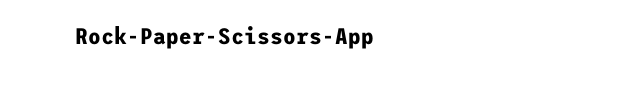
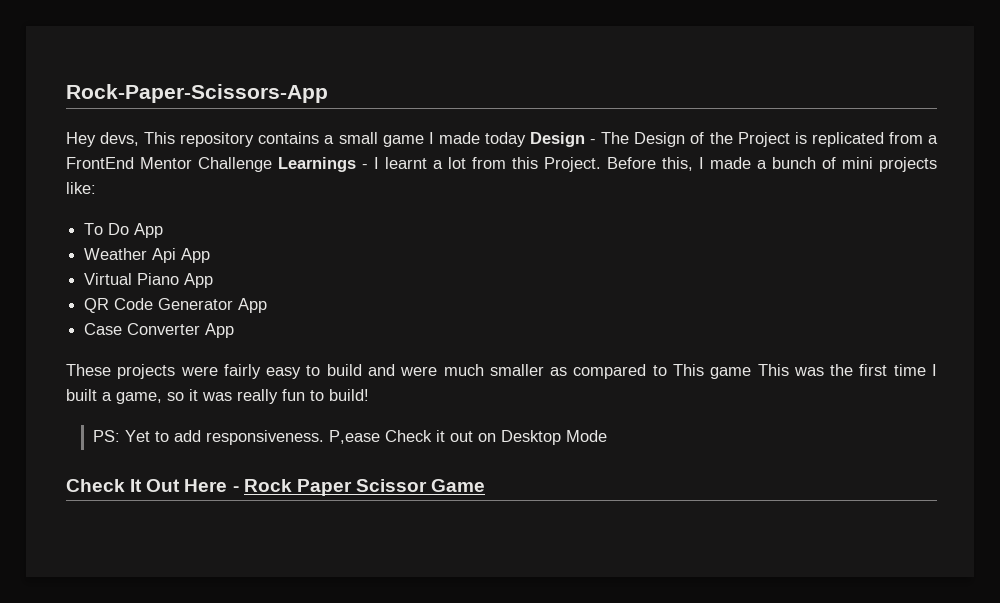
+ Hey devs, This repository contains a small game I made today Design - The Design of the Project is replicated from a FrontEnd Mentor Challenge Learnings - I learnt a lot from this Project. Before this, I made a bunch of mini projects like:
+ To Do App
+ Weather Api App
+ Virtual Piano App
+ QR Code Generator App
+ Case Converter App
+ These projects were fairly easy to build and were much smaller as compared to This game This was the first time I built a game, so it was really fun to build!
+ PS: Yet to add responsiveness. P,ease Check it out on Desktop Mode
+ Check It Out Here - Rock Paper Scissor Game

